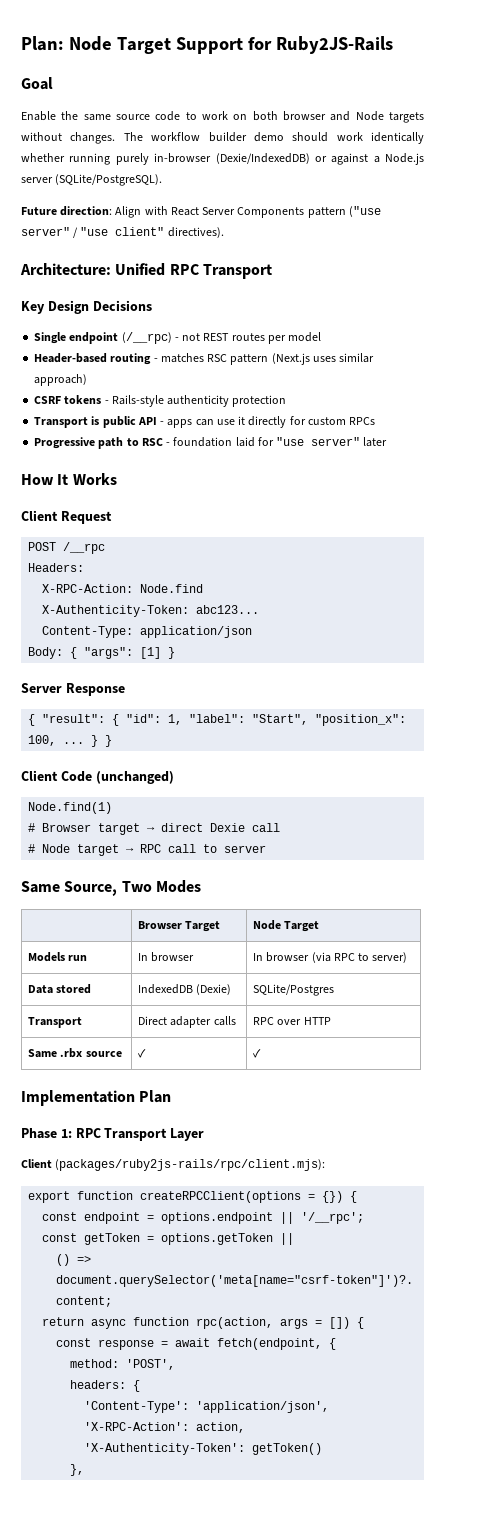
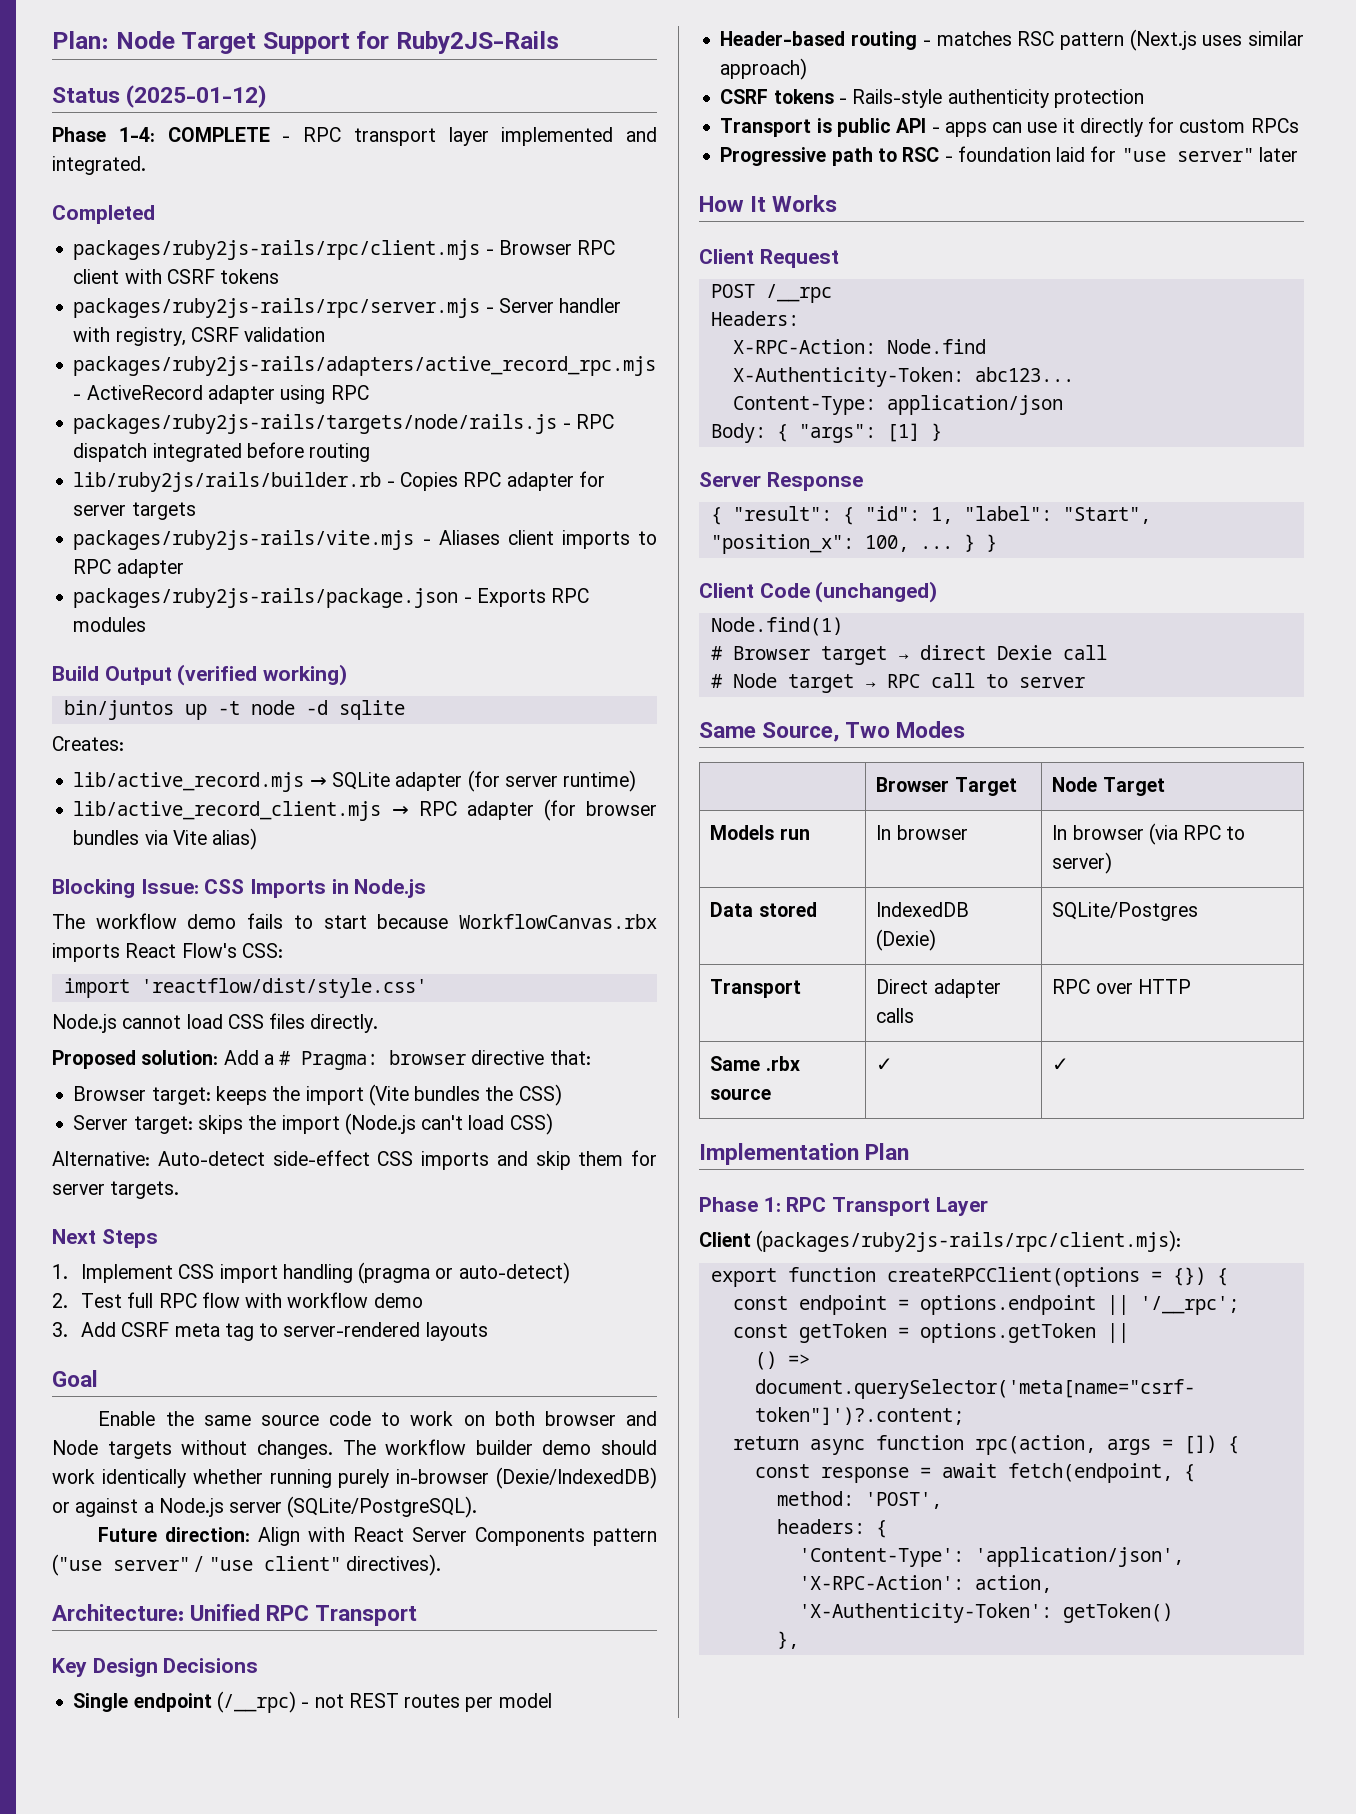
+ Status (2025-01-12)
+ Phase 1-4: COMPLETE - RPC transport layer implemented and integrated.
+ Completed
+ packages/ruby2js-rails/rpc/client.mjs - Browser RPC client with CSRF tokens
+ packages/ruby2js-rails/rpc/server.mjs - Server handler with registry, CSRF validation
+ packages/ruby2js-rails/adapters/active_record_rpc.mjs - ActiveRecord adapter using RPC
+ packages/ruby2js-rails/targets/node/rails.js - RPC dispatch integrated before routing
+ lib/ruby2js/rails/builder.rb - Copies RPC adapter for server targets
+ packages/ruby2js-rails/vite.mjs - Aliases client imports to RPC adapter
+ packages/ruby2js-rails/package.json - Exports RPC modules
+ Build Output (verified working)
+ bin/juntos up -t node -d sqlite
+ Creates:
+ lib/active_record.mjs → SQLite adapter (for server runtime)
+ lib/active_record_client.mjs → RPC adapter (for browser bundles via Vite alias)
+ Blocking Issue: CSS Imports in Node.js
+ The workflow demo fails to start because WorkflowCanvas.rbx imports React Flow's CSS:
+ import 'reactflow/dist/style.css'
+ Node.js cannot load CSS files directly.
+ Proposed solution: Add a # Pragma: browser directive that:
+ Browser target: keeps the import (Vite bundles the CSS)
+ Server target: skips the import (Node.js can't load CSS)
+ Alternative: Auto-detect side-effect CSS imports and skip them for server targets.
+ Next Steps
+ 1. Implement CSS import handling (pragma or auto-detect)
+ 2. Test full RPC flow with workflow demo
+ 3. Add CSRF meta tag to server-rendered layouts

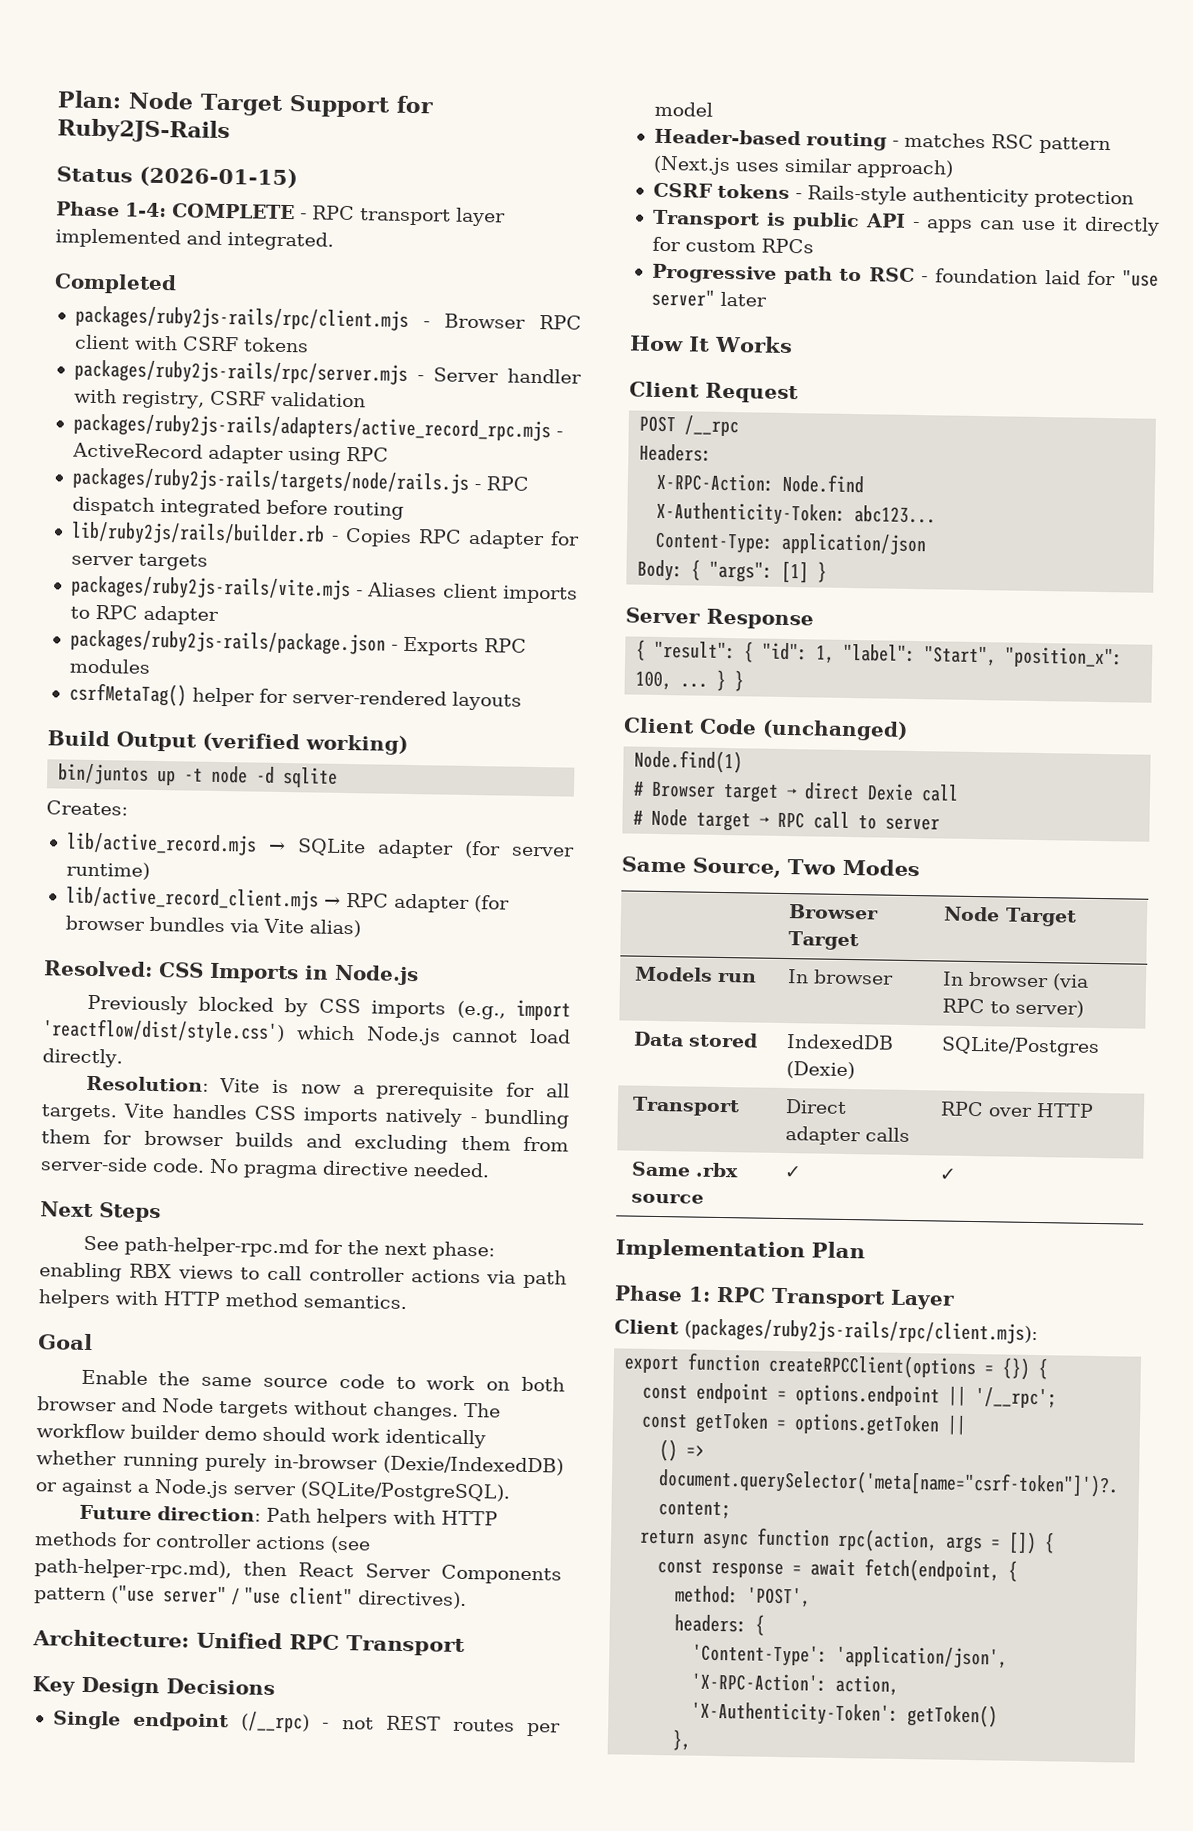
- Status (2025-01-12)
+ Status (2026-01-15)
+ csrfMetaTag() helper for server-rendered layouts
- Blocking Issue: CSS Imports in Node.js
+ Resolved: CSS Imports in Node.js
- The workflow demo fails to start because WorkflowCanvas.rbx imports React Flow's CSS:
- import 'reactflow/dist/style.css'
- Node.js cannot load CSS files directly.
+ Previously blocked by CSS imports (e.g., import 'reactflow/dist/style.css') which Node.js cannot load directly.
- Proposed solution: Add a # Pragma: browser directive that:
- Browser target: keeps the import (Vite bundles the CSS)
- Server target: skips the import (Node.js can't load CSS)
- Alternative: Auto-detect side-effect CSS imports and skip them for server targets.
+ Resolution: Vite is now a prerequisite for all targets. Vite handles CSS imports natively - bundling them for browser builds and excluding them from server-side code. No pragma directive needed.
  Next Steps
- 1. Implement CSS import handling (pragma or auto-detect)
- 2. Test full RPC flow with workflow demo
- 3. Add CSRF meta tag to server-rendered layouts
+ See path-helper-rpc.md for the next phase: enabling RBX views to call controller actions via path helpers with HTTP method semantics.
- Future direction: Align with React Server Components pattern ("use server" / "use client" directives).
+ Future direction: Path helpers with HTTP methods for controller actions (see path-helper-rpc.md), then React Server Components pattern ("use server" / "use client" directives).

